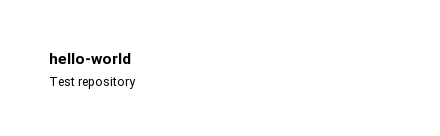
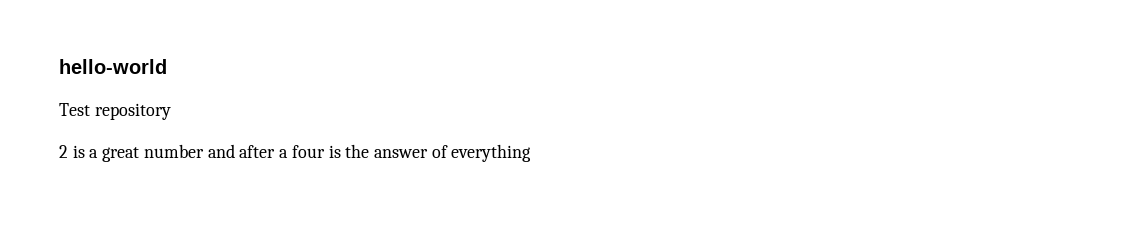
+ 2 is a great number and after a four is the answer of everything

